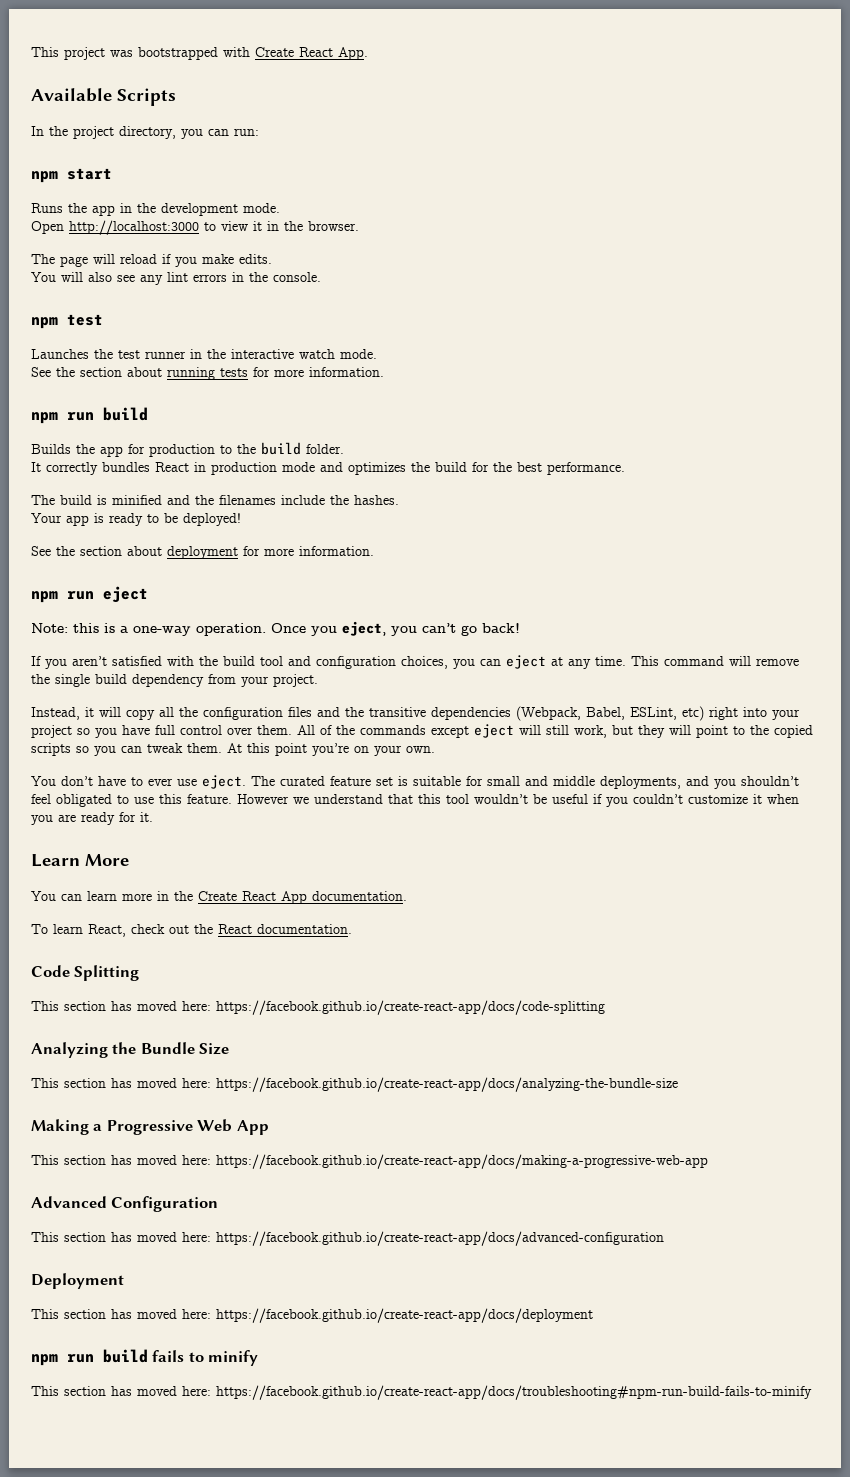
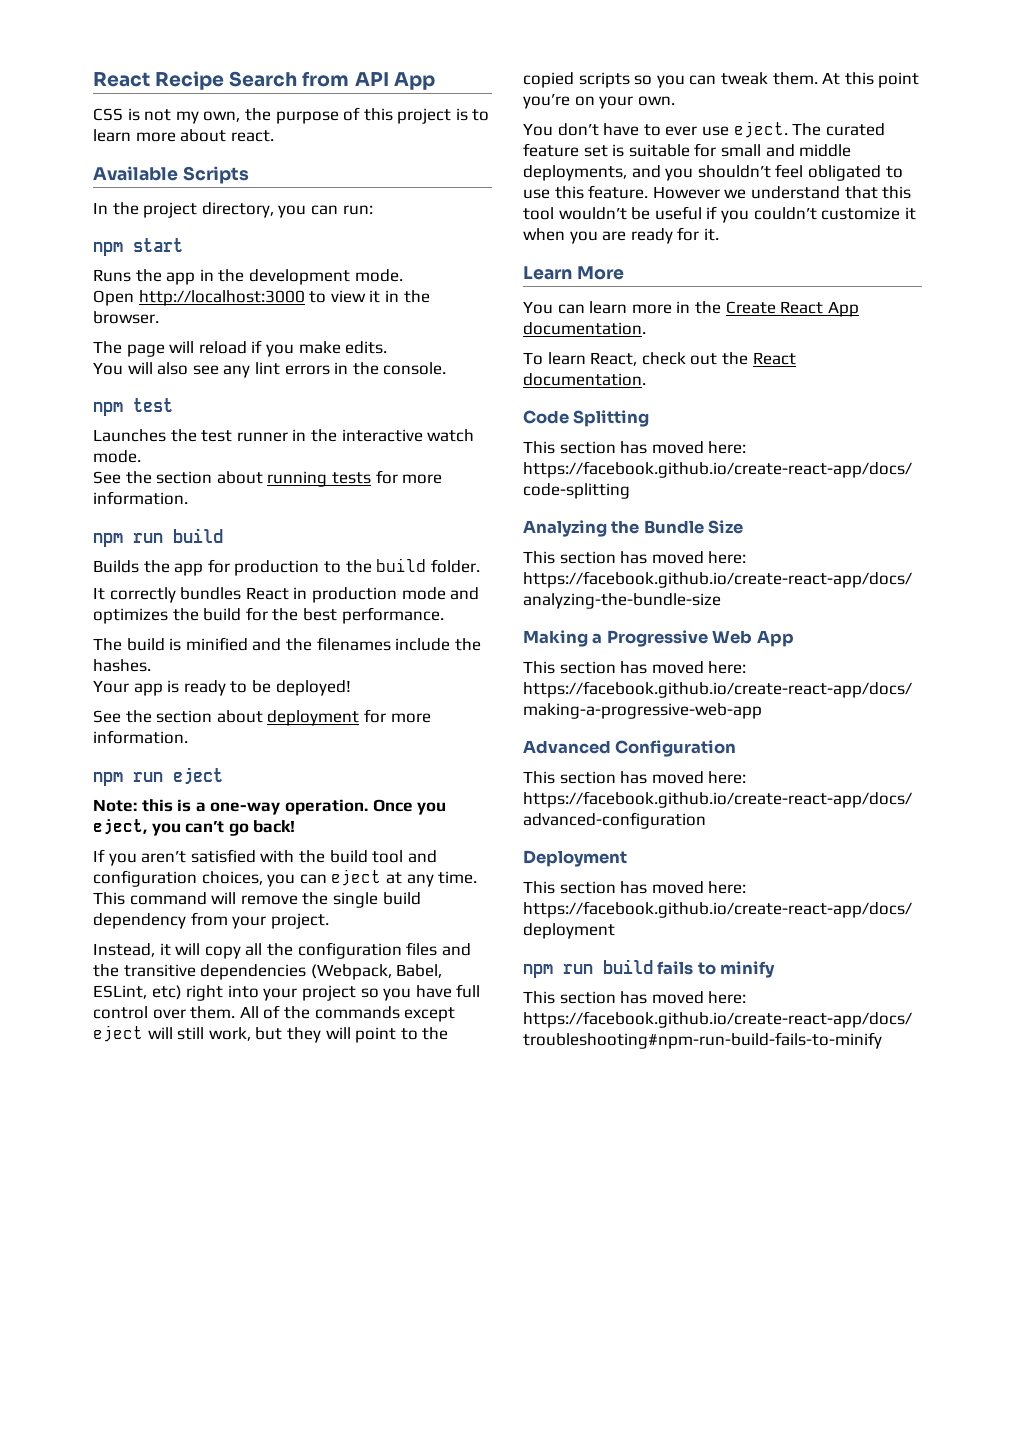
- This project was bootstrapped with Create React App.
+ React Recipe Search from API App
+ CSS is not my own, the purpose of this project is to learn more about react.

